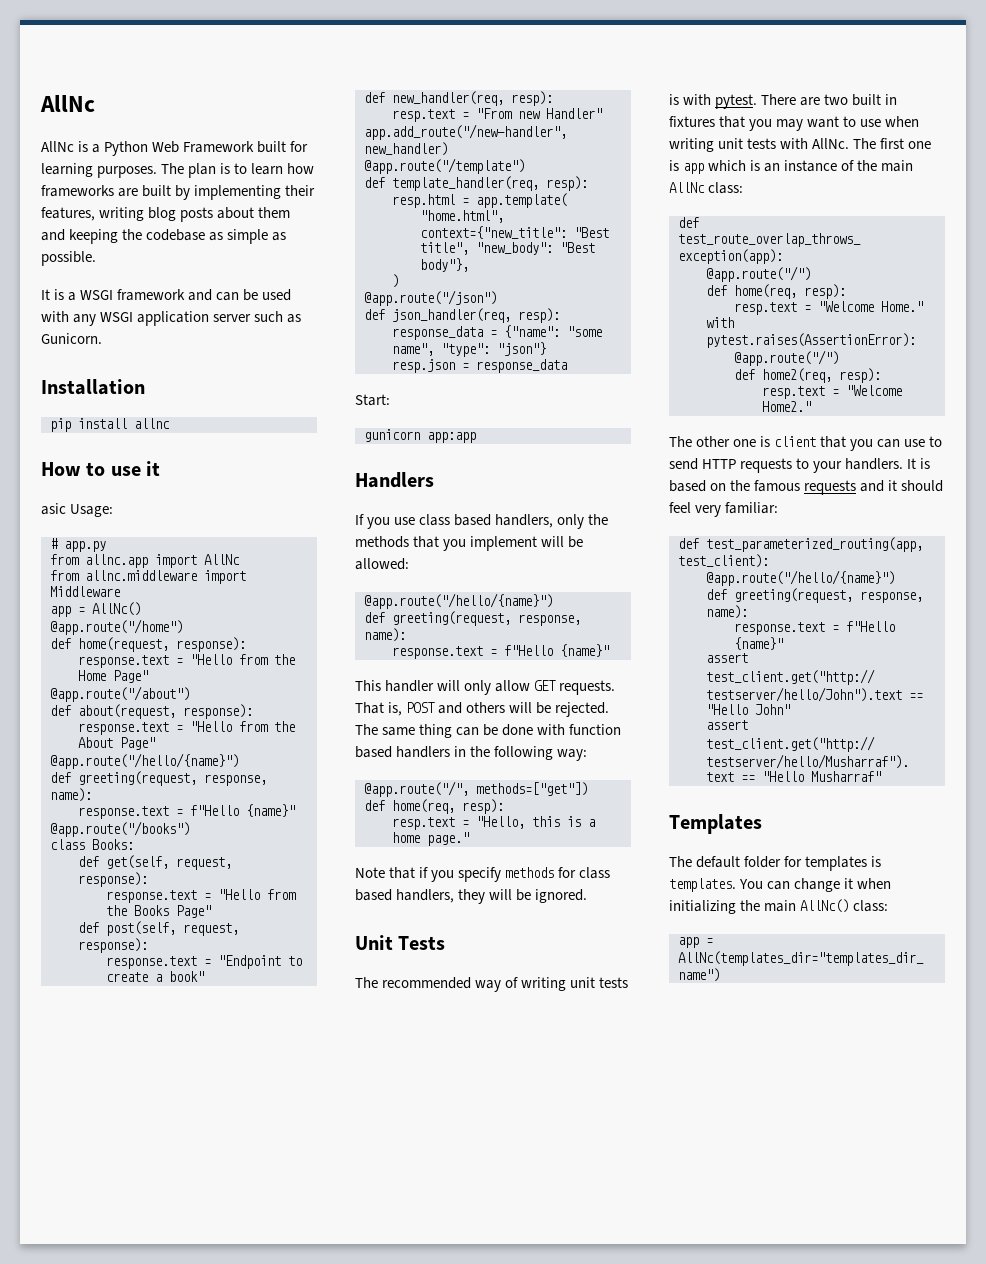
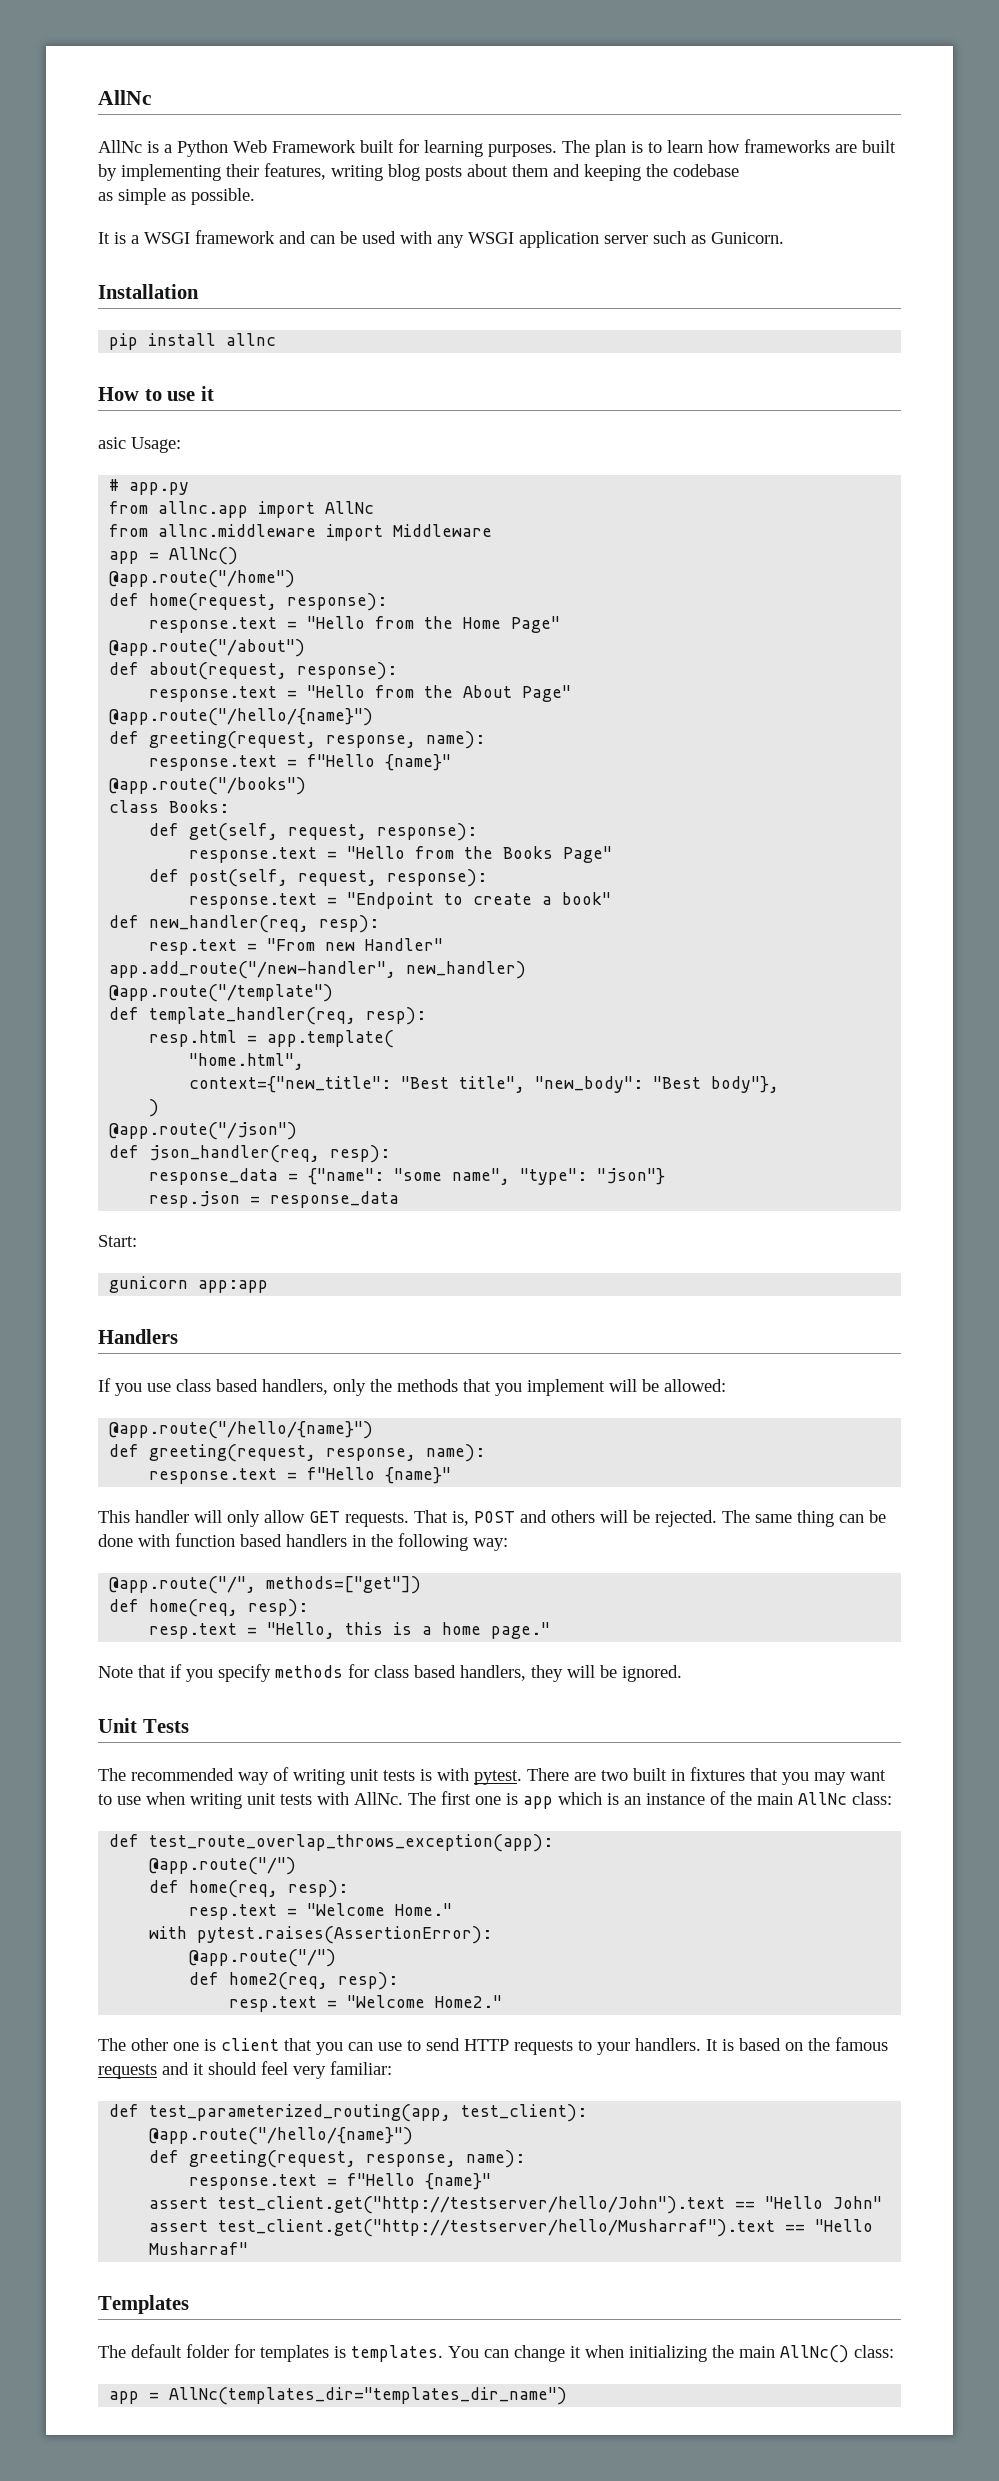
- The plan is to learn how frameworks are built by implementing their features, writing blog posts about them and keeping the codebase as simple as possible.
+ The plan is to learn how frameworks are built by implementing their features, writing blog posts about them and keeping the codebase
+ as simple as possible.

